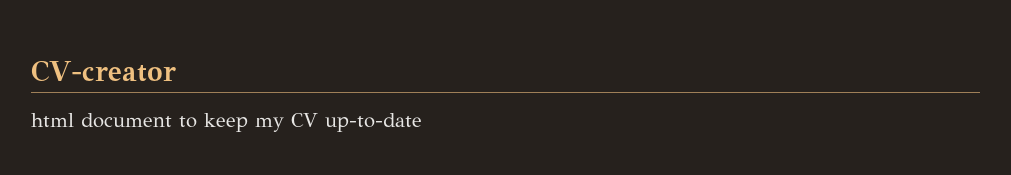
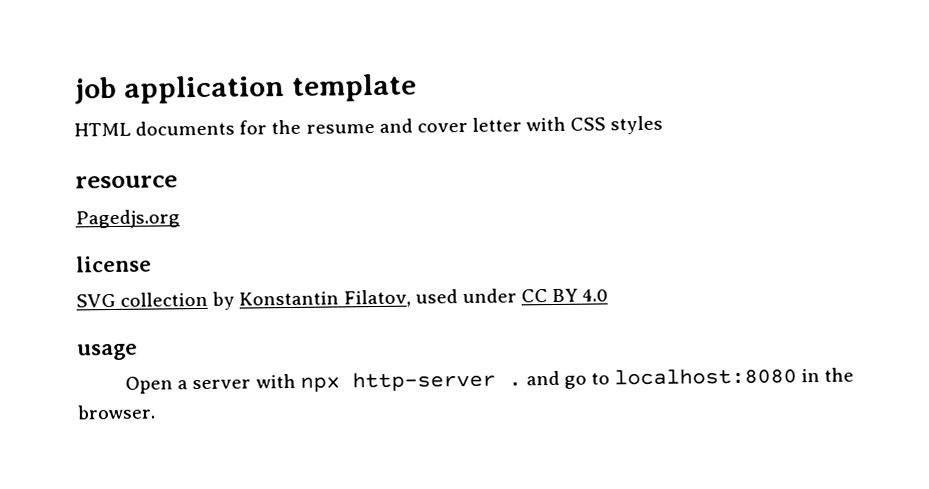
- CV-creator
- html document to keep my CV up-to-date
+ job application template
+ HTML documents for the resume and cover letter with CSS styles
+ resource
+ Pagedjs.org
+ license
+ SVG collection by Konstantin Filatov, used under CC BY 4.0
+ usage
+ Open a server with npx http-server . and go to localhost:8080 in the browser.

